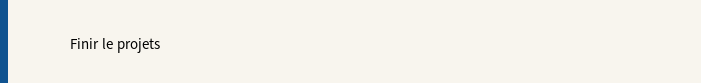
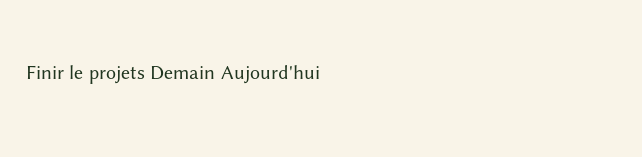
- Finir le projets
+ Finir le projets Demain Aujourd'hui

